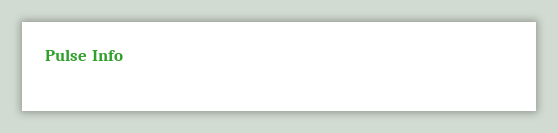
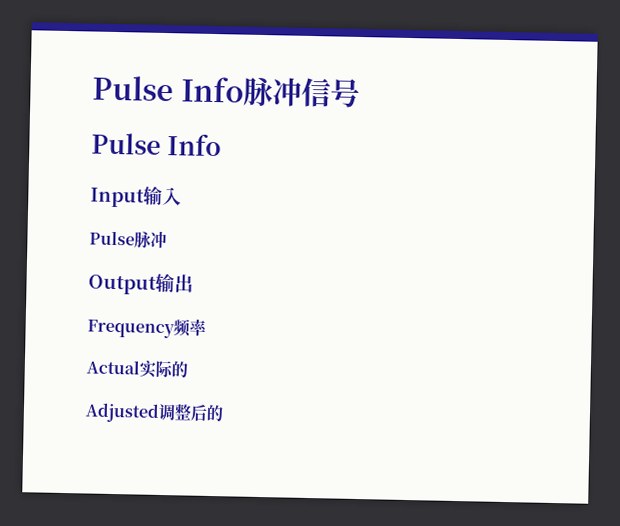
+ Pulse Info脉冲信号
  Pulse Info
+ Input输入
+ Pulse脉冲
+ Output输出
+ Frequency频率
+ Actual实际的
+ Adjusted调整后的

